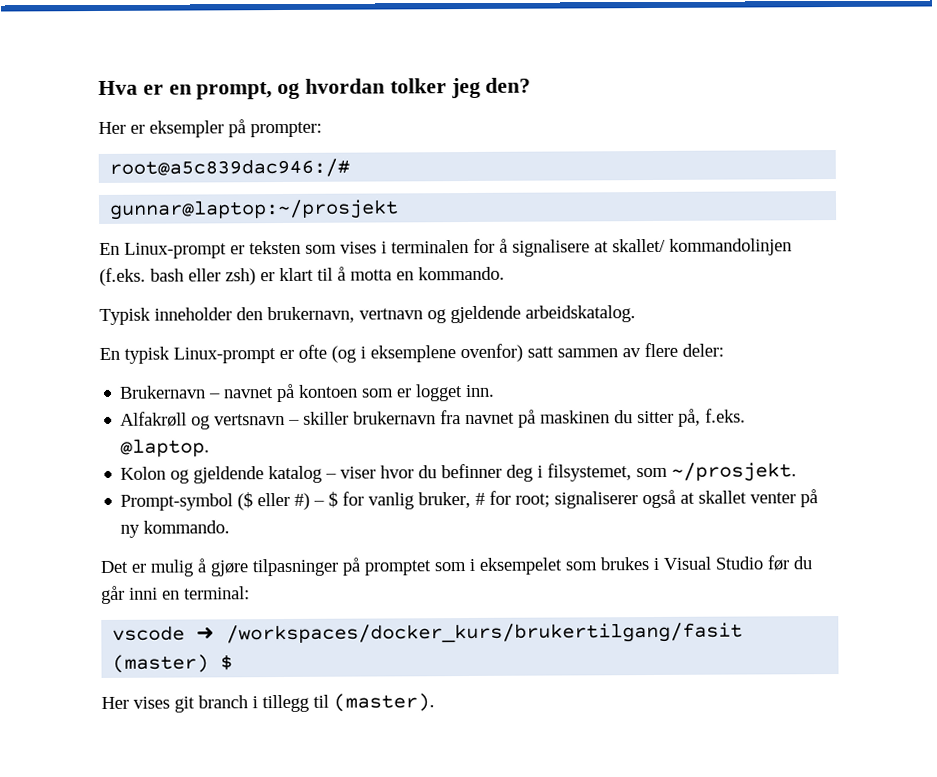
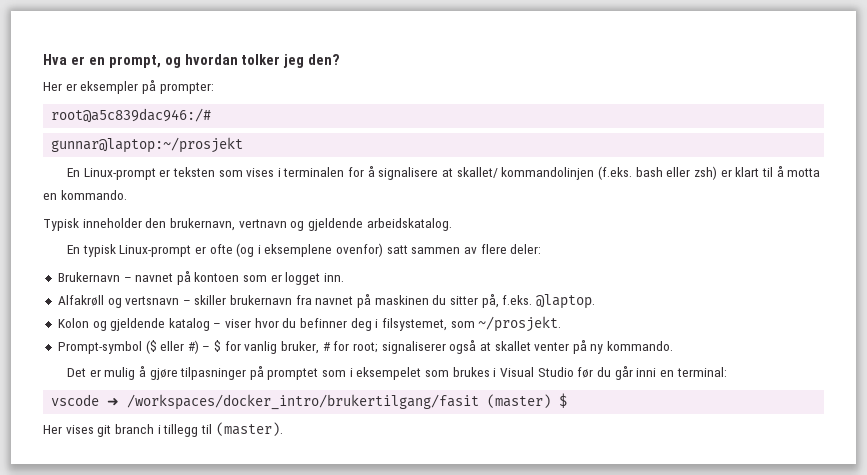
- vscode ➜ /workspaces/docker_kurs/brukertilgang/fasit (master) $
+ vscode ➜ /workspaces/docker_intro/brukertilgang/fasit (master) $

